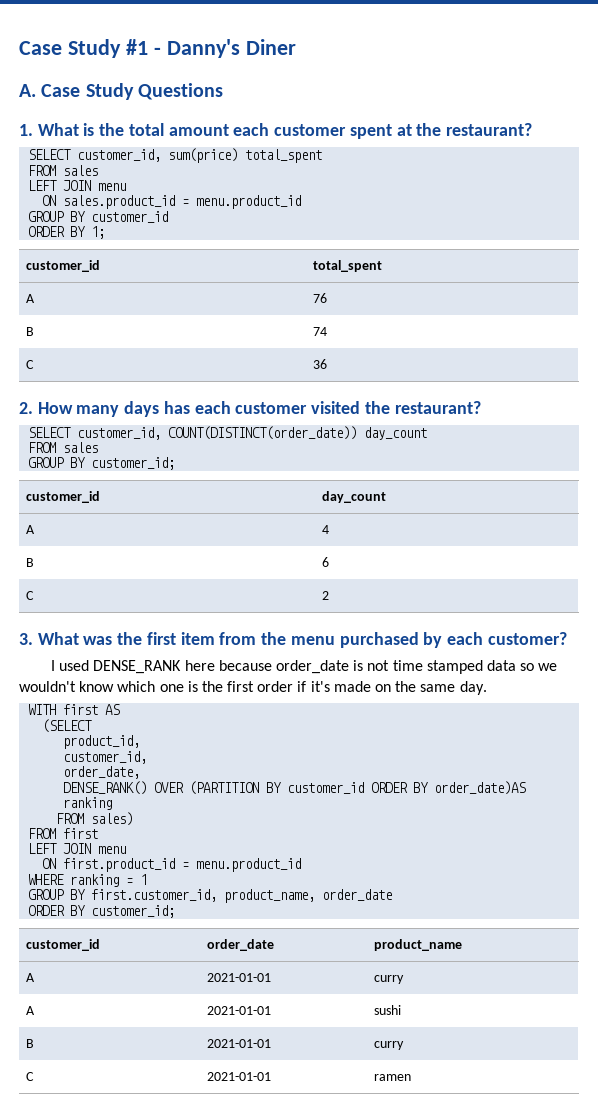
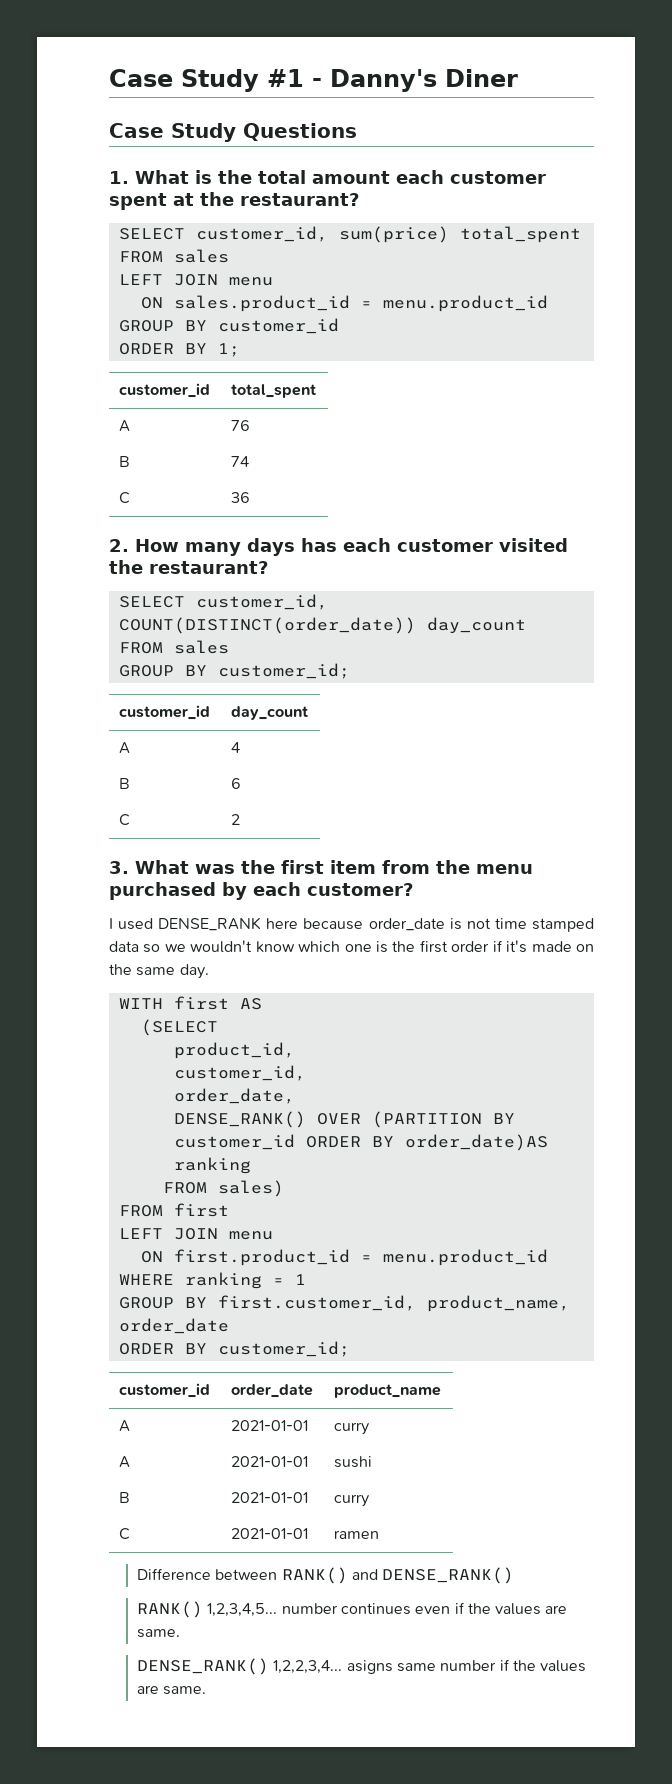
- A. Case Study Questions
+ Case Study Questions
+ Difference between RANK() and DENSE_RANK()
+ RANK() 1,2,3,4,5... number continues even if the values are same.
+ DENSE_RANK() 1,2,2,3,4... asigns same number if the values are same.

